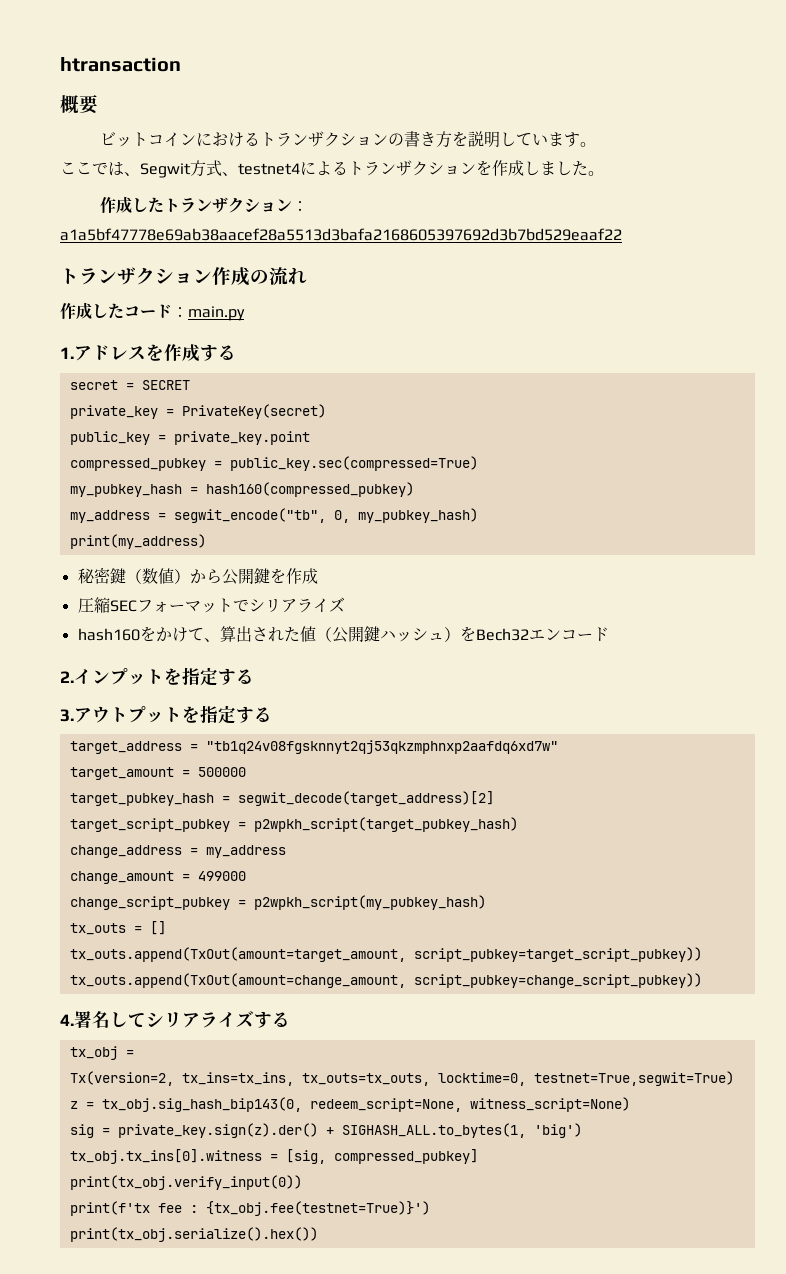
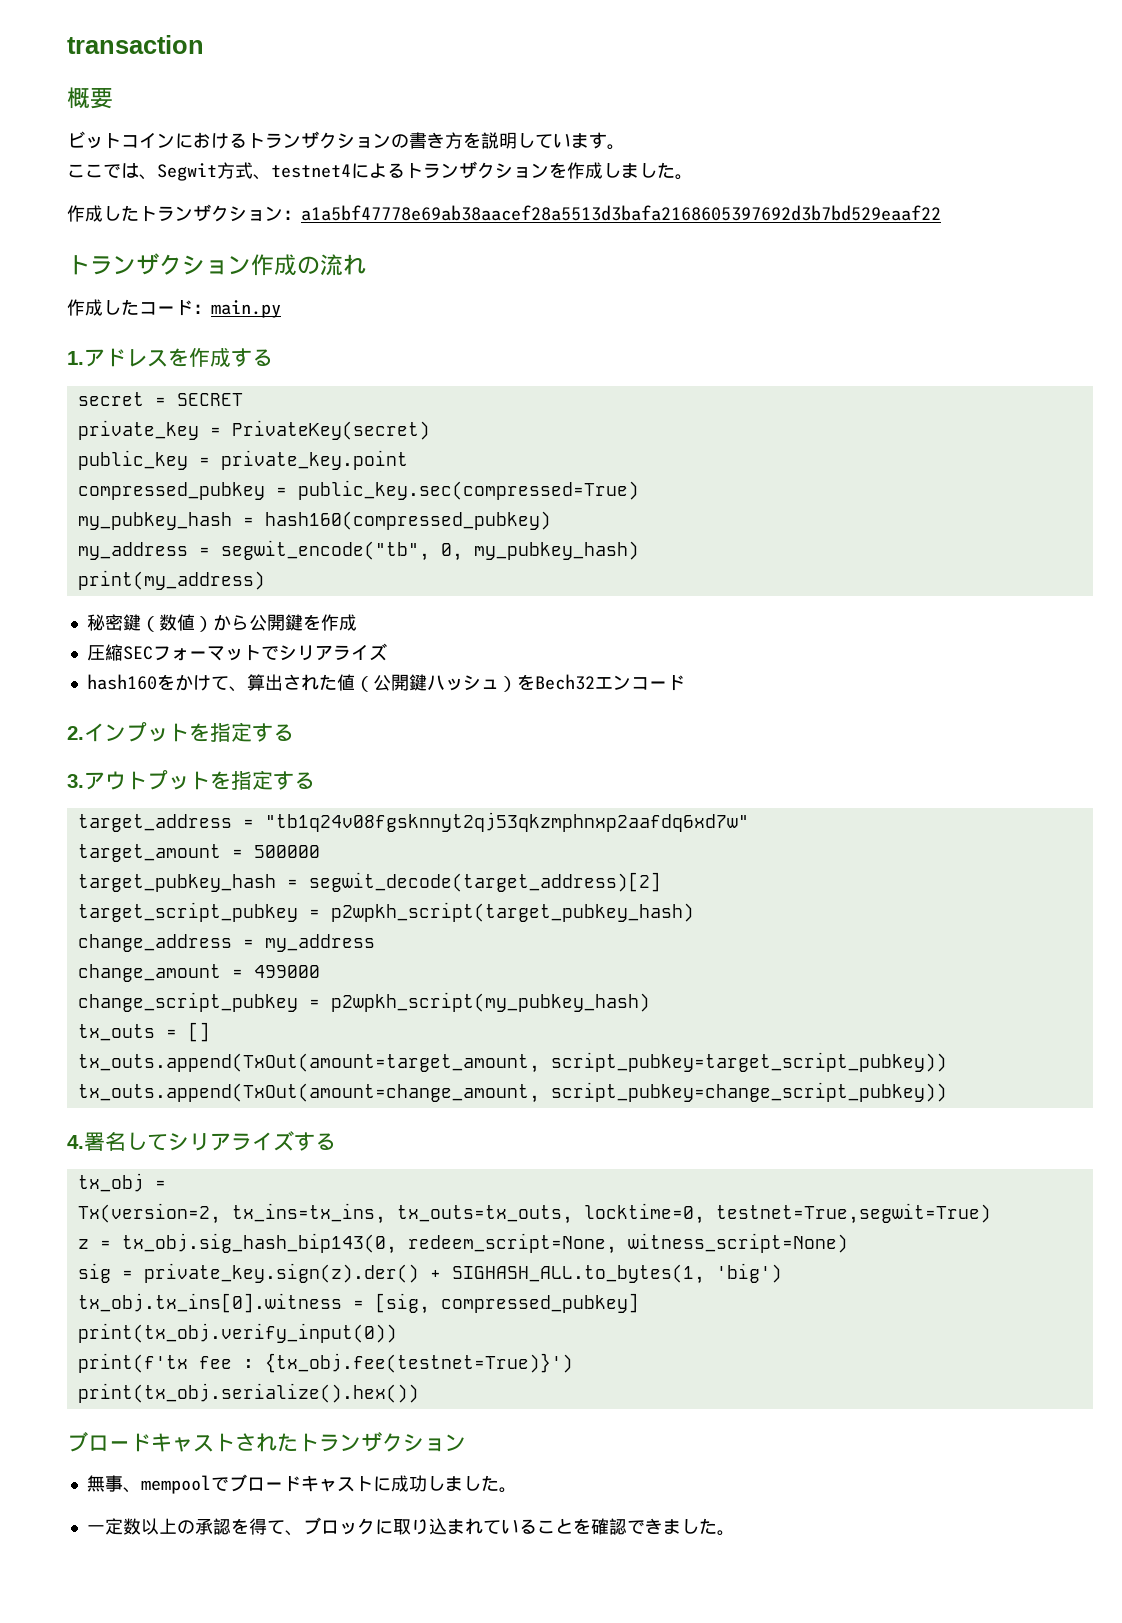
- htransaction
+ transaction
+ ブロードキャストされたトランザクション
+ 無事、mempoolでブロードキャストに成功しました。
+ 一定数以上の承認を得て、ブロックに取り込まれていることを確認できました。

